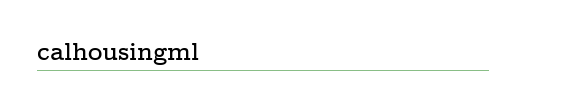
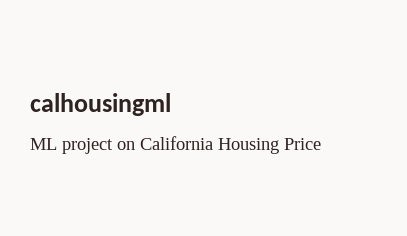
+ ML project on California Housing Price

